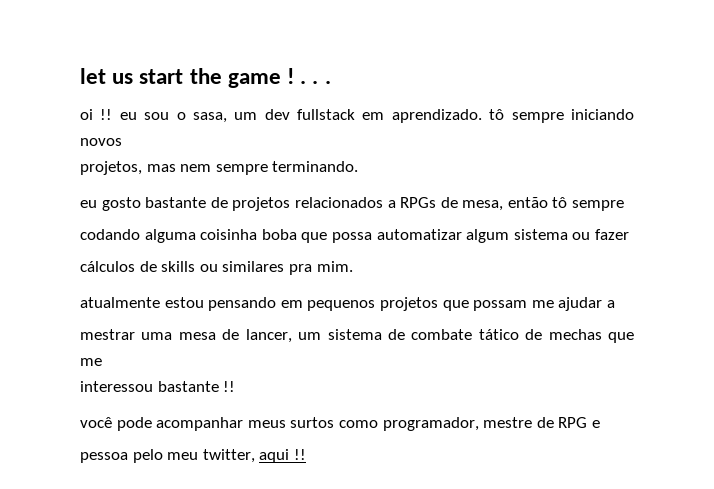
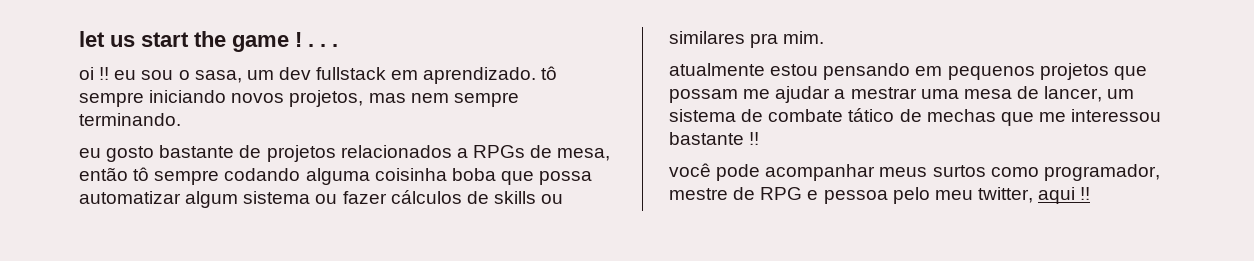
- oi !! eu sou o sasa, um dev fullstack em aprendizado. tô sempre iniciando novos
- projetos, mas nem sempre terminando.
+ oi !! eu sou o sasa, um dev fullstack em aprendizado. tô sempre iniciando novos projetos, mas nem sempre terminando.
- eu gosto bastante de projetos relacionados a RPGs de mesa, então tô sempre
- codando alguma coisinha boba que possa automatizar algum sistema ou fazer
- cálculos de skills ou similares pra mim.
+ eu gosto bastante de projetos relacionados a RPGs de mesa, então tô sempre codando alguma coisinha boba que possa automatizar algum sistema ou fazer cálculos de skills ou similares pra mim.
- atualmente estou pensando em pequenos projetos que possam me ajudar a
- mestrar uma mesa de lancer, um sistema de combate tático de mechas que me
- interessou bastante !!
+ atualmente estou pensando em pequenos projetos que possam me ajudar a mestrar uma mesa de lancer, um sistema de combate tático de mechas que me interessou bastante !!
- você pode acompanhar meus surtos como programador, mestre de RPG e
- pessoa pelo meu twitter, aqui !!
+ você pode acompanhar meus surtos como programador, mestre de RPG e pessoa pelo meu twitter, aqui !!

